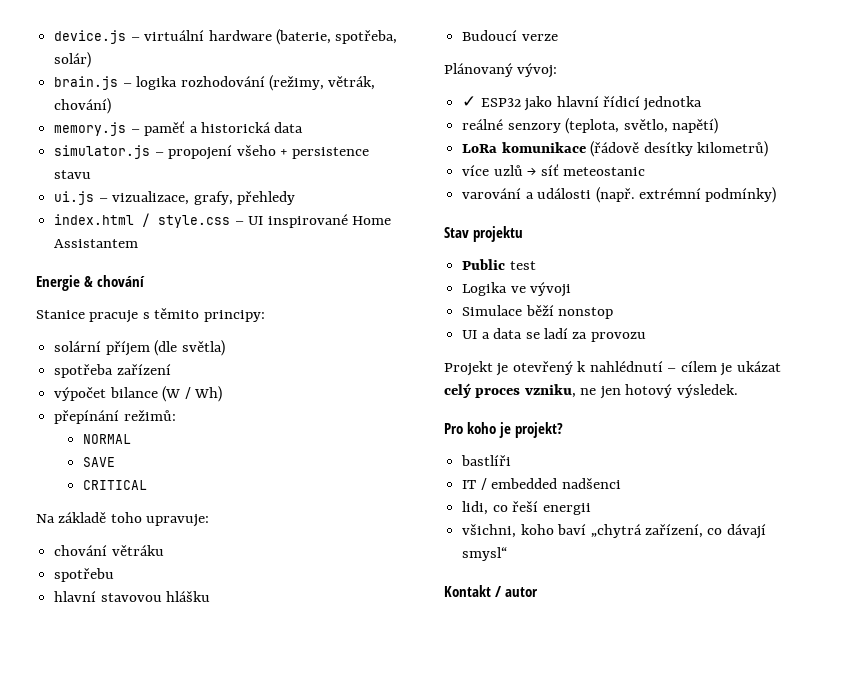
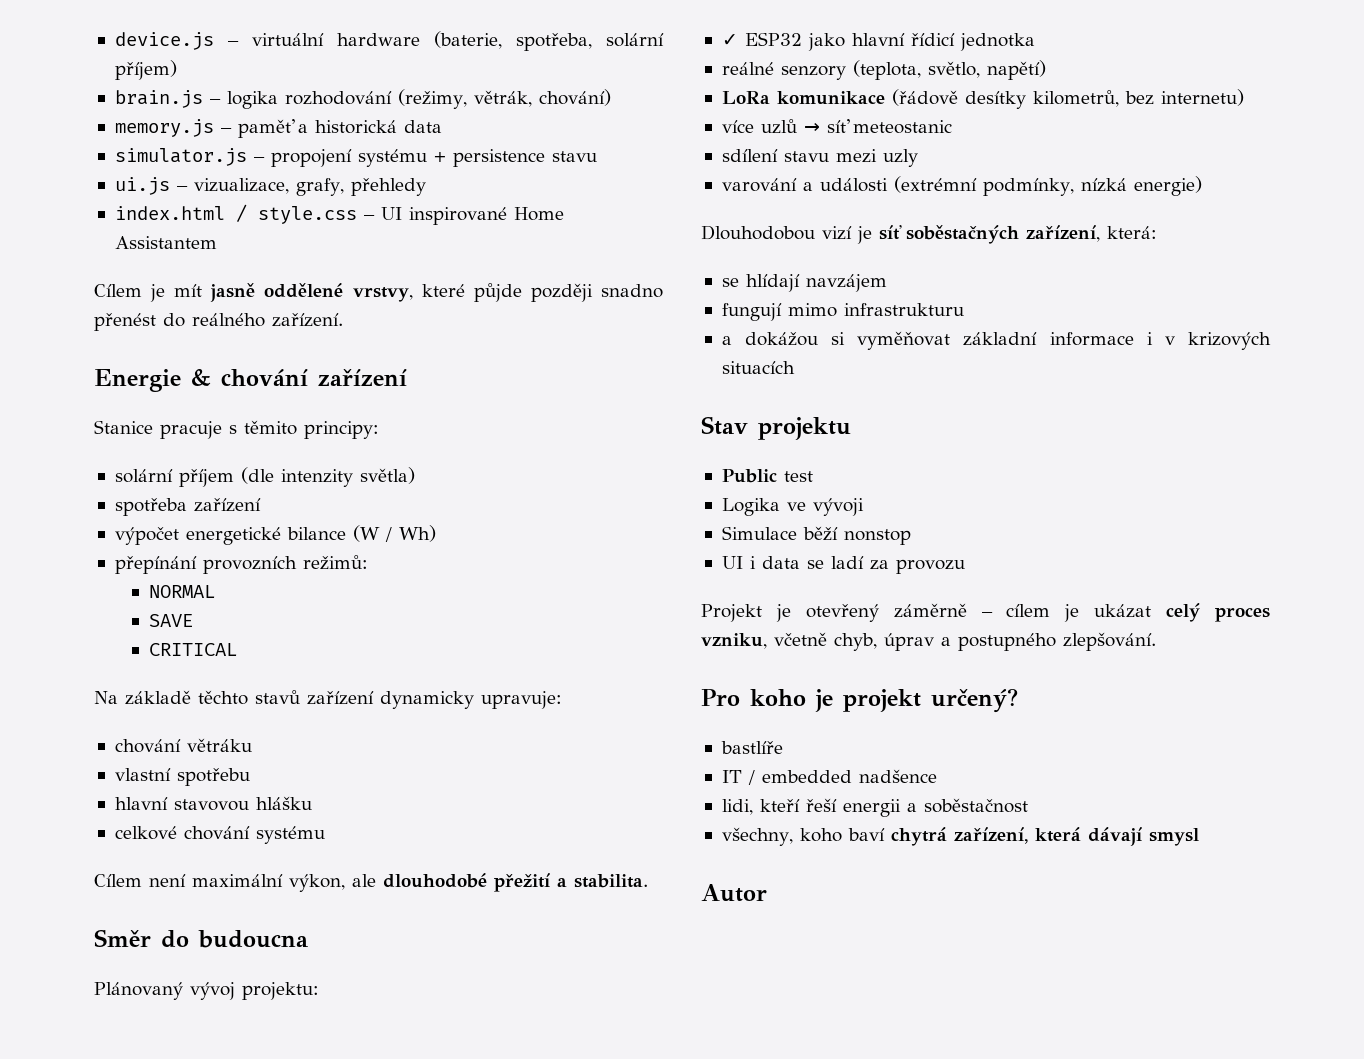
- device.js – virtuální hardware (baterie, spotřeba, solár)
+ device.js – virtuální hardware (baterie, spotřeba, solární příjem)
- simulator.js – propojení všeho + persistence stavu
+ simulator.js – propojení systému + persistence stavu
+ Cílem je mít jasně oddělené vrstvy, které půjde později snadno přenést do reálného zařízení.
- Energie & chování
+ Energie & chování zařízení
- solární příjem (dle světla)
+ solární příjem (dle intenzity světla)
- výpočet bilance (W / Wh)
+ výpočet energetické bilance (W / Wh)
- přepínání režimů:
+ přepínání provozních režimů:
- Na základě toho upravuje:
+ Na základě těchto stavů zařízení dynamicky upravuje:
- spotřebu
+ vlastní spotřebu
- Budoucí verze
+ celkové chování systému
+ Cílem není maximální výkon, ale dlouhodobé přežití a stabilita.
+ Směr do budoucna
- Plánovaný vývoj:
+ Plánovaný vývoj projektu:
- LoRa komunikace (řádově desítky kilometrů)
+ LoRa komunikace (řádově desítky kilometrů, bez internetu)
+ sdílení stavu mezi uzly
- varování a události (např. extrémní podmínky)
+ varování a události (extrémní podmínky, nízká energie)
+ Dlouhodobou vizí je síť soběstačných zařízení, která:
+ se hlídají navzájem
+ fungují mimo infrastrukturu
+ a dokážou si vyměňovat základní informace i v krizových situacích
- UI a data se ladí za provozu
+ UI i data se ladí za provozu
- Projekt je otevřený k nahlédnutí – cílem je ukázat celý proces vzniku, ne jen hotový výsledek.
+ Projekt je otevřený záměrně – cílem je ukázat celý proces vzniku, včetně chyb, úprav a postupného zlepšování.
- Pro koho je projekt?
- bastlíři
+ Pro koho je projekt určený?
+ bastlíře
- IT / embedded nadšenci
+ IT / embedded nadšence
- lidi, co řeší energii
- všichni, koho baví „chytrá zařízení, co dávají smysl“
- Kontakt / autor
+ lidi, kteří řeší energii a soběstačnost
+ všechny, koho baví chytrá zařízení, která dávají smysl
+ Autor

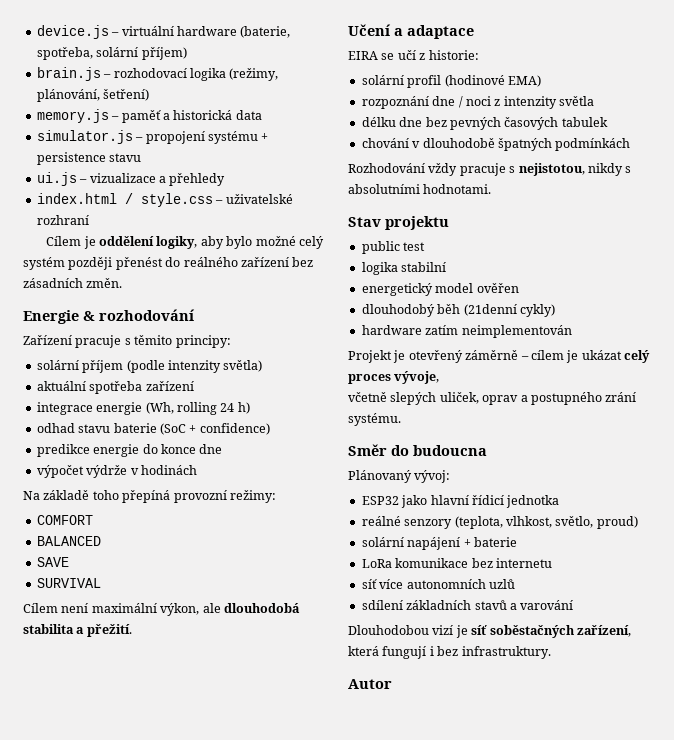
- brain.js – logika rozhodování (režimy, větrák, chování)
+ brain.js – rozhodovací logika (režimy, plánování, šetření)
- ui.js – vizualizace, grafy, přehledy
+ ui.js – vizualizace a přehledy
- index.html / style.css – UI inspirované Home Assistantem
- Cílem je mít jasně oddělené vrstvy, které půjde později snadno přenést do reálného zařízení.
+ index.html / style.css – uživatelské rozhraní
+ Cílem je oddělení logiky, aby bylo možné celý systém později přenést do reálného zařízení bez zásadních změn.
- Energie & chování zařízení
- Stanice pracuje s těmito principy:
+ Energie & rozhodování
+ Zařízení pracuje s těmito principy:
- solární příjem (dle intenzity světla)
+ solární příjem (podle intenzity světla)
- spotřeba zařízení
+ aktuální spotřeba zařízení
- výpočet energetické bilance (W / Wh)
- přepínání provozních režimů:
- NORMAL
+ integrace energie (Wh, rolling 24 h)
+ odhad stavu baterie (SoC + confidence)
+ predikce energie do konce dne
+ výpočet výdrže v hodinách
+ Na základě toho přepíná provozní režimy:
+ COMFORT
+ BALANCED
  SAVE
- CRITICAL
- Na základě těchto stavů zařízení dynamicky upravuje:
- chování větráku
- vlastní spotřebu
- hlavní stavovou hlášku
- celkové chování systému
+ SURVIVAL
- Cílem není maximální výkon, ale dlouhodobé přežití a stabilita.
- Směr do budoucna
- Plánovaný vývoj projektu:
- ✓ ESP32 jako hlavní řídicí jednotka
- reálné senzory (teplota, světlo, napětí)
- LoRa komunikace (řádově desítky kilometrů, bez internetu)
- více uzlů → síť meteostanic
- sdílení stavu mezi uzly
- varování a události (extrémní podmínky, nízká energie)
- Dlouhodobou vizí je síť soběstačných zařízení, která:
- se hlídají navzájem
- fungují mimo infrastrukturu
- a dokážou si vyměňovat základní informace i v krizových situacích
+ Cílem není maximální výkon, ale dlouhodobá stabilita a přežití.
+ Učení a adaptace
+ EIRA se učí z historie:
+ solární profil (hodinové EMA)
+ rozpoznání dne / noci z intenzity světla
+ délku dne bez pevných časových tabulek
+ chování v dlouhodobě špatných podmínkách
+ Rozhodování vždy pracuje s nejistotou, nikdy s absolutními hodnotami.
- Public test
+ public test
- Logika ve vývoji
- Simulace běží nonstop
- UI i data se ladí za provozu
+ logika stabilní
+ energetický model ověřen
+ dlouhodobý běh (21denní cykly)
+ hardware zatím neimplementován
- Projekt je otevřený záměrně – cílem je ukázat celý proces vzniku, včetně chyb, úprav a postupného zlepšování.
- Pro koho je projekt určený?
- bastlíře
- IT / embedded nadšence
- lidi, kteří řeší energii a soběstačnost
- všechny, koho baví chytrá zařízení, která dávají smysl
+ Projekt je otevřený záměrně – cílem je ukázat celý proces vývoje,
+ včetně slepých uliček, oprav a postupného zrání systému.
+ Směr do budoucna
+ Plánovaný vývoj:
+ ESP32 jako hlavní řídicí jednotka
+ reálné senzory (teplota, vlhkost, světlo, proud)
+ solární napájení + baterie
+ LoRa komunikace bez internetu
+ síť více autonomních uzlů
+ sdílení základních stavů a varování
+ Dlouhodobou vizí je síť soběstačných zařízení, která fungují i bez infrastruktury.

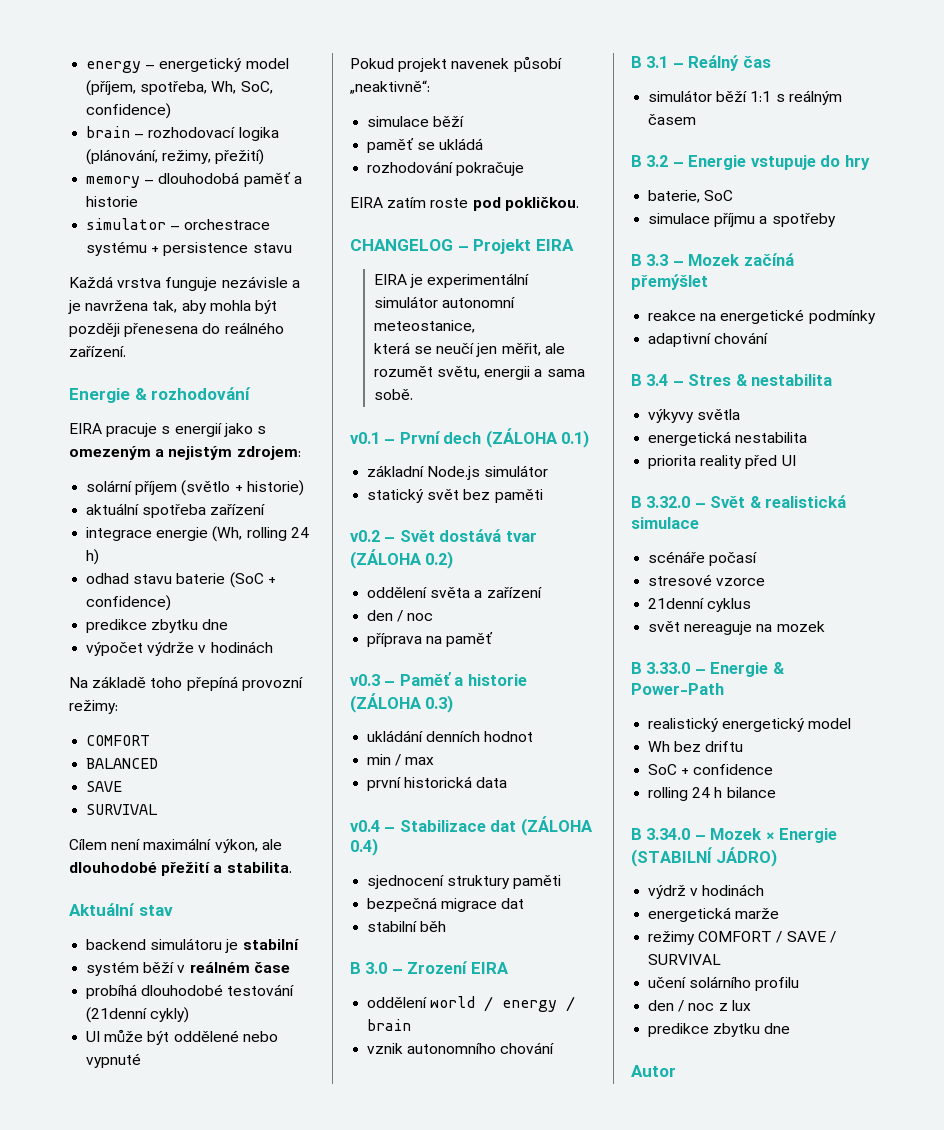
- device.js – virtuální hardware (baterie, spotřeba, solární příjem)
- brain.js – rozhodovací logika (režimy, plánování, šetření)
- memory.js – paměť a historická data
- simulator.js – propojení systému + persistence stavu
- ui.js – vizualizace a přehledy
- index.html / style.css – uživatelské rozhraní
- Cílem je oddělení logiky, aby bylo možné celý systém později přenést do reálného zařízení bez zásadních změn.
+ energy – energetický model (příjem, spotřeba, Wh, SoC, confidence)
+ brain – rozhodovací logika (plánování, režimy, přežití)
+ memory – dlouhodobá paměť a historie
+ simulator – orchestrace systému + persistence stavu
+ Každá vrstva funguje nezávisle a je navržena tak, aby mohla být později přenesena do reálného zařízení.
- Zařízení pracuje s těmito principy:
+ EIRA pracuje s energií jako s omezeným a nejistým zdrojem:
- solární příjem (podle intenzity světla)
+ solární příjem (světlo + historie)
  odhad stavu baterie (SoC + confidence)
- predikce energie do konce dne
+ predikce zbytku dne
- Cílem není maximální výkon, ale dlouhodobá stabilita a přežití.
- Učení a adaptace
- EIRA se učí z historie:
- solární profil (hodinové EMA)
- rozpoznání dne / noci z intenzity světla
- délku dne bez pevných časových tabulek
- chování v dlouhodobě špatných podmínkách
- Rozhodování vždy pracuje s nejistotou, nikdy s absolutními hodnotami.
- Stav projektu
- public test
- logika stabilní
- energetický model ověřen
- dlouhodobý běh (21denní cykly)
- hardware zatím neimplementován
- Projekt je otevřený záměrně – cílem je ukázat celý proces vývoje,
- včetně slepých uliček, oprav a postupného zrání systému.
- Směr do budoucna
- Plánovaný vývoj:
- ESP32 jako hlavní řídicí jednotka
- reálné senzory (teplota, vlhkost, světlo, proud)
- solární napájení + baterie
- LoRa komunikace bez internetu
- síť více autonomních uzlů
- sdílení základních stavů a varování
- Dlouhodobou vizí je síť soběstačných zařízení, která fungují i bez infrastruktury.
+ Cílem není maximální výkon, ale dlouhodobé přežití a stabilita.
+ Aktuální stav
+ backend simulátoru je stabilní
+ systém běží v reálném čase
+ probíhá dlouhodobé testování (21denní cykly)
+ UI může být oddělené nebo vypnuté
+ Pokud projekt navenek působí „neaktivně“:
+ simulace běží
+ paměť se ukládá
+ rozhodování pokračuje
+ EIRA zatím roste pod pokličkou.
+ CHANGELOG – Projekt EIRA
+ EIRA je experimentální simulátor autonomní meteostanice,
+ která se neučí jen měřit, ale rozumět světu, energii a sama sobě.
+ v0.1 – První dech (ZÁLOHA 0.1)
+ základní Node.js simulátor
+ statický svět bez paměti
+ v0.2 – Svět dostává tvar (ZÁLOHA 0.2)
+ oddělení světa a zařízení
+ den / noc
+ příprava na paměť
+ v0.3 – Paměť a historie (ZÁLOHA 0.3)
+ ukládání denních hodnot
+ min / max
+ první historická data
+ v0.4 – Stabilizace dat (ZÁLOHA 0.4)
+ sjednocení struktury paměti
+ bezpečná migrace dat
+ stabilní běh
+ B 3.0 – Zrození EIRA
+ oddělení world / energy / brain
+ vznik autonomního chování
+ B 3.1 – Reálný čas
+ simulátor běží 1:1 s reálným časem
+ B 3.2 – Energie vstupuje do hry
+ baterie, SoC
+ simulace příjmu a spotřeby
+ B 3.3 – Mozek začíná přemýšlet
+ reakce na energetické podmínky
+ adaptivní chování
+ B 3.4 – Stres & nestabilita
+ výkyvy světla
+ energetická nestabilita
+ priorita reality před UI
+ B 3.32.0 – Svět & realistická simulace
+ scénáře počasí
+ stresové vzorce
+ 21denní cyklus
+ svět nereaguje na mozek
+ B 3.33.0 – Energie & Power-Path
+ realistický energetický model
+ Wh bez driftu
+ SoC + confidence
+ rolling 24 h bilance
+ B 3.34.0 – Mozek × Energie (STABILNÍ JÁDRO)
+ výdrž v hodinách
+ energetická marže
+ režimy COMFORT / SAVE / SURVIVAL
+ učení solárního profilu
+ den / noc z lux
+ predikce zbytku dne

